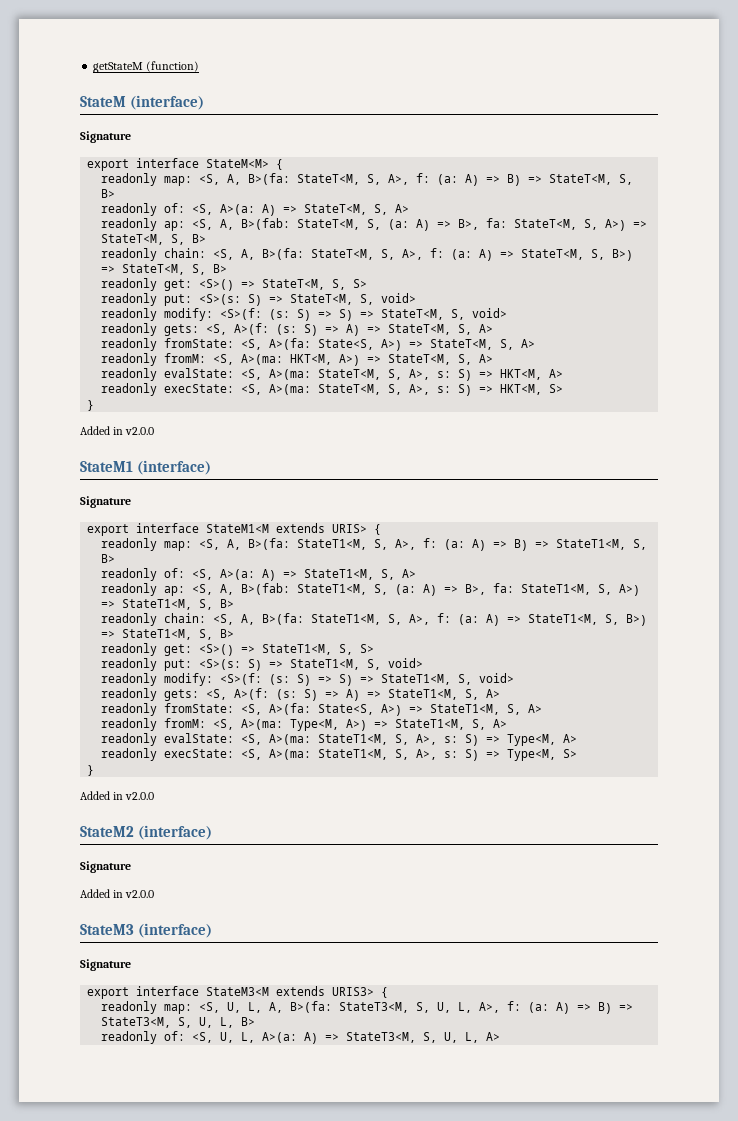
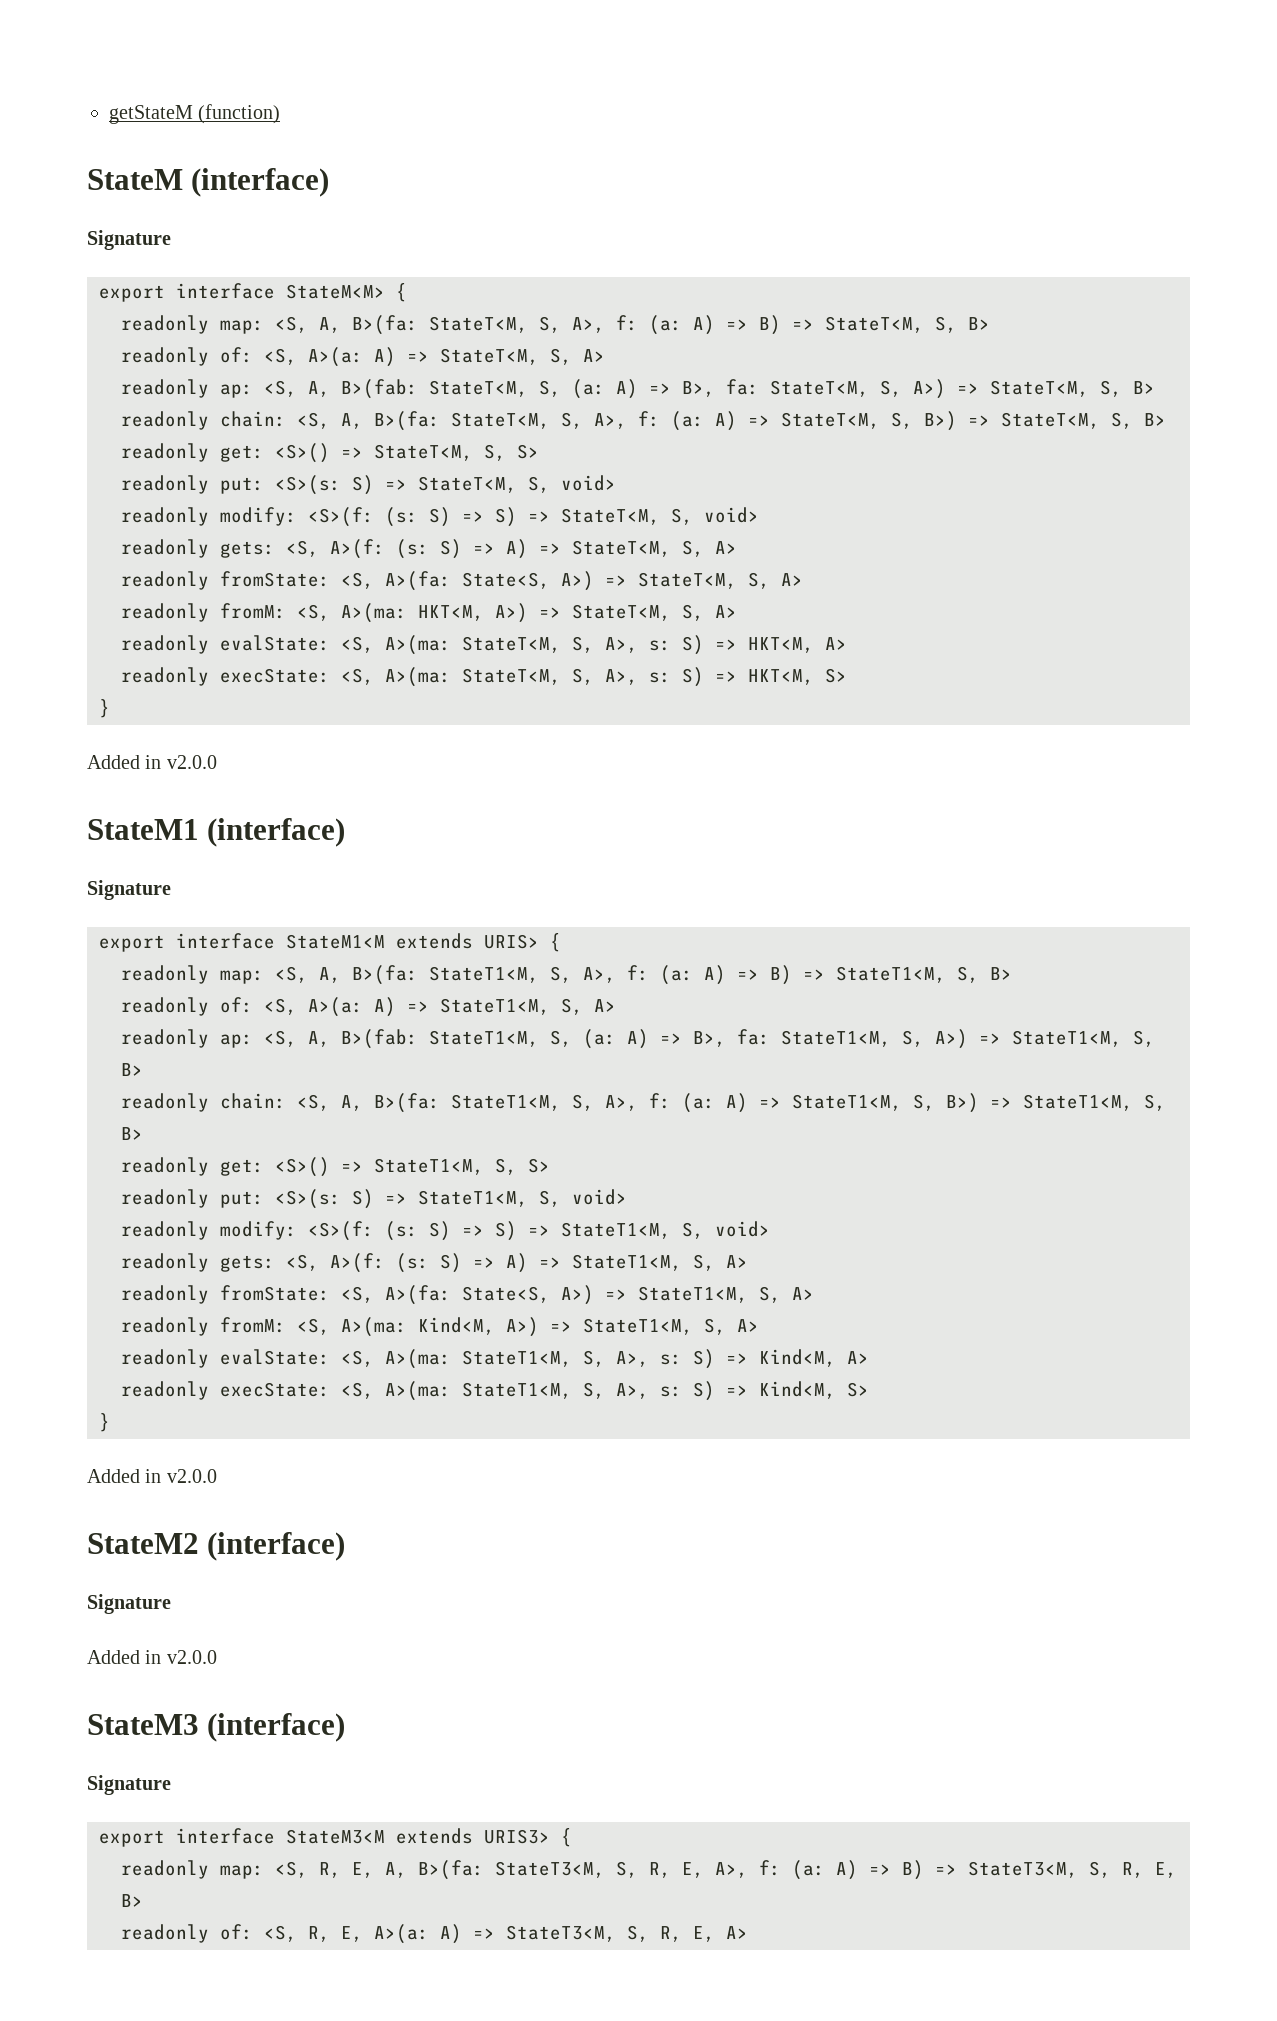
- readonly fromM: <S, A>(ma: Type<M, A>) => StateT1<M, S, A>
+ readonly fromM: <S, A>(ma: Kind<M, A>) => StateT1<M, S, A>
- readonly evalState: <S, A>(ma: StateT1<M, S, A>, s: S) => Type<M, A>
+ readonly evalState: <S, A>(ma: StateT1<M, S, A>, s: S) => Kind<M, A>
- readonly execState: <S, A>(ma: StateT1<M, S, A>, s: S) => Type<M, S>
+ readonly execState: <S, A>(ma: StateT1<M, S, A>, s: S) => Kind<M, S>
- readonly map: <S, U, L, A, B>(fa: StateT3<M, S, U, L, A>, f: (a: A) => B) => StateT3<M, S, U, L, B>
- readonly of: <S, U, L, A>(a: A) => StateT3<M, S, U, L, A>
+ readonly map: <S, R, E, A, B>(fa: StateT3<M, S, R, E, A>, f: (a: A) => B) => StateT3<M, S, R, E, B>
+ readonly of: <S, R, E, A>(a: A) => StateT3<M, S, R, E, A>

